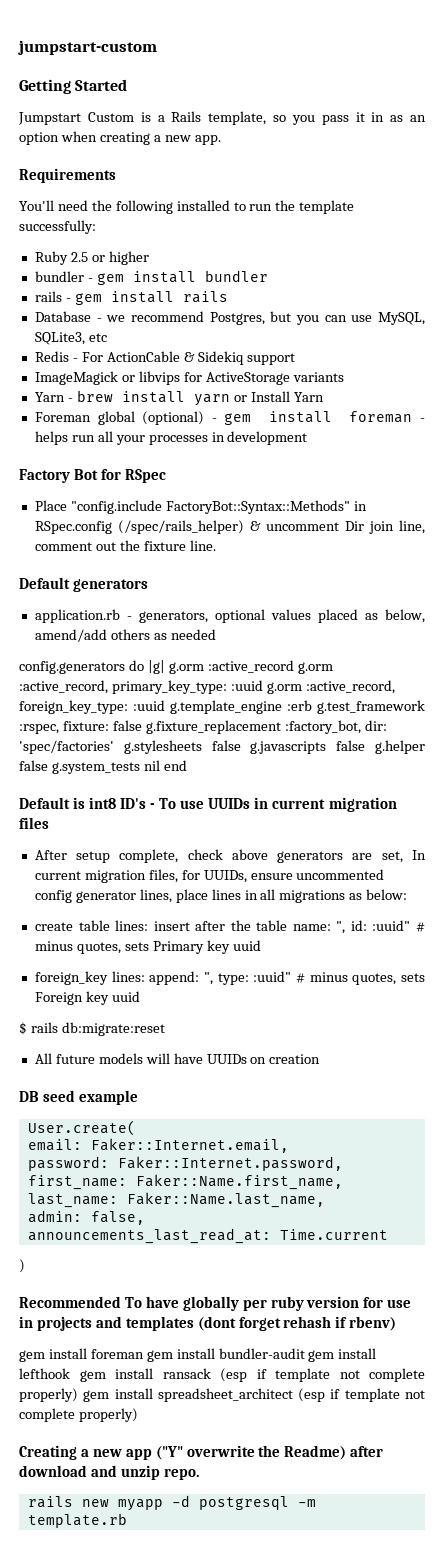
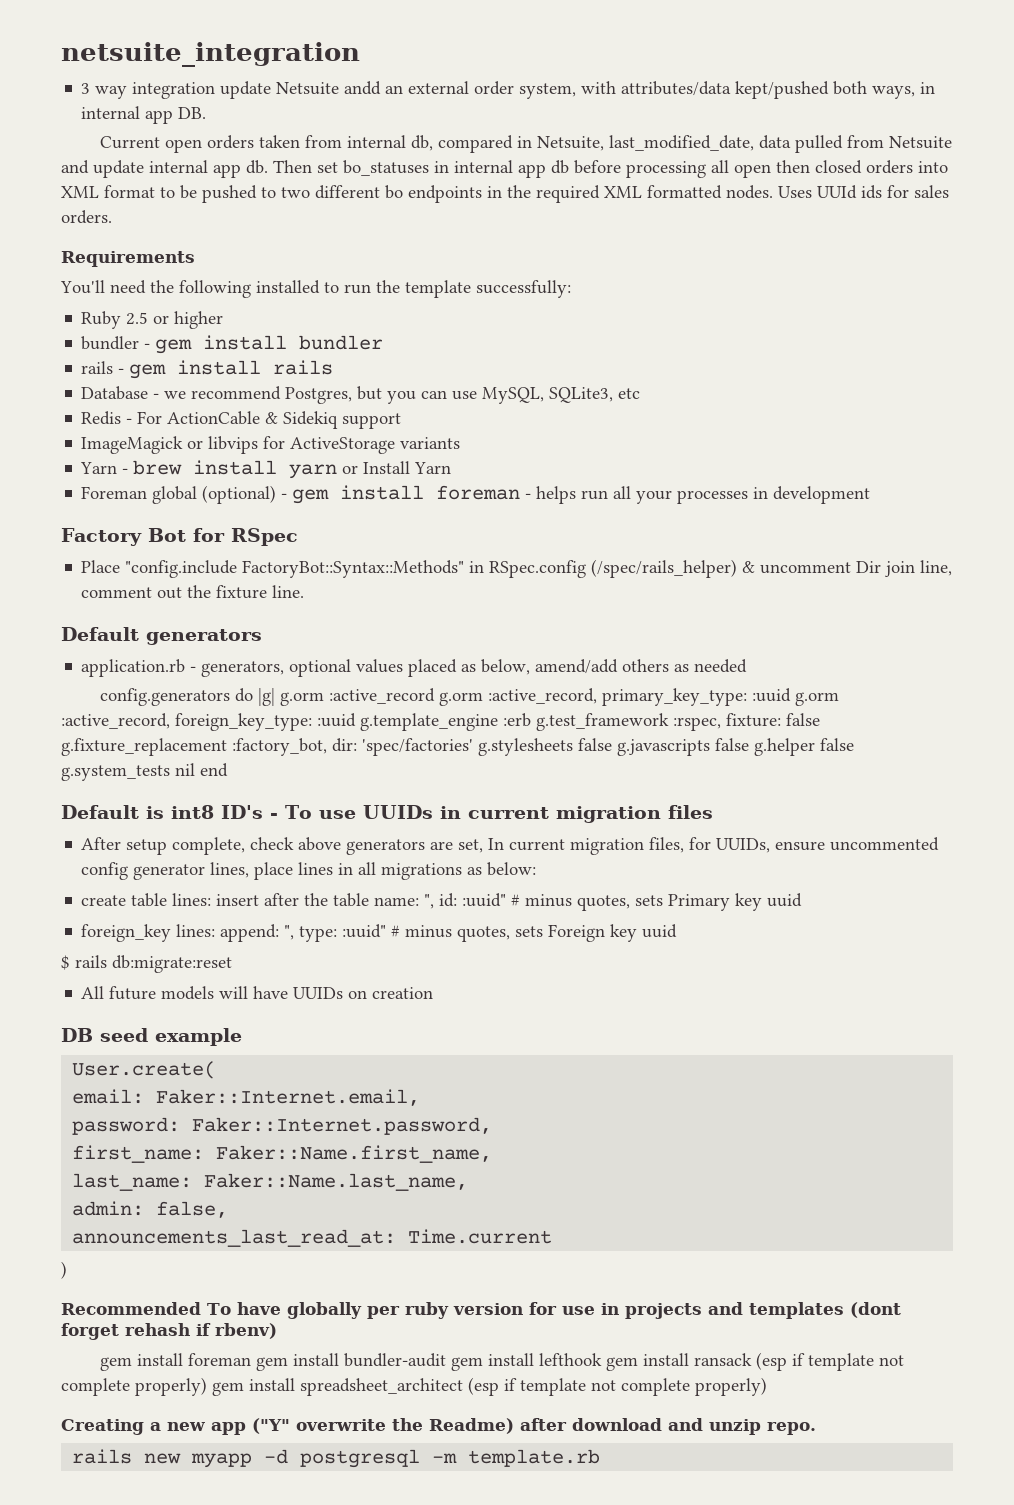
- jumpstart-custom
- Getting Started
- Jumpstart Custom is a Rails template, so you pass it in as an option when creating a new app.
+ netsuite_integration
+ 3 way integration update Netsuite andd an external order system, with attributes/data kept/pushed both ways, in internal app DB.
+ Current open orders taken from internal db, compared in Netsuite, last_modified_date, data pulled from Netsuite and update internal app db. Then set bo_statuses in internal app db before processing all open then closed orders into XML format to be pushed to two different bo endpoints in the required XML formatted nodes. Uses UUId ids for sales orders.

